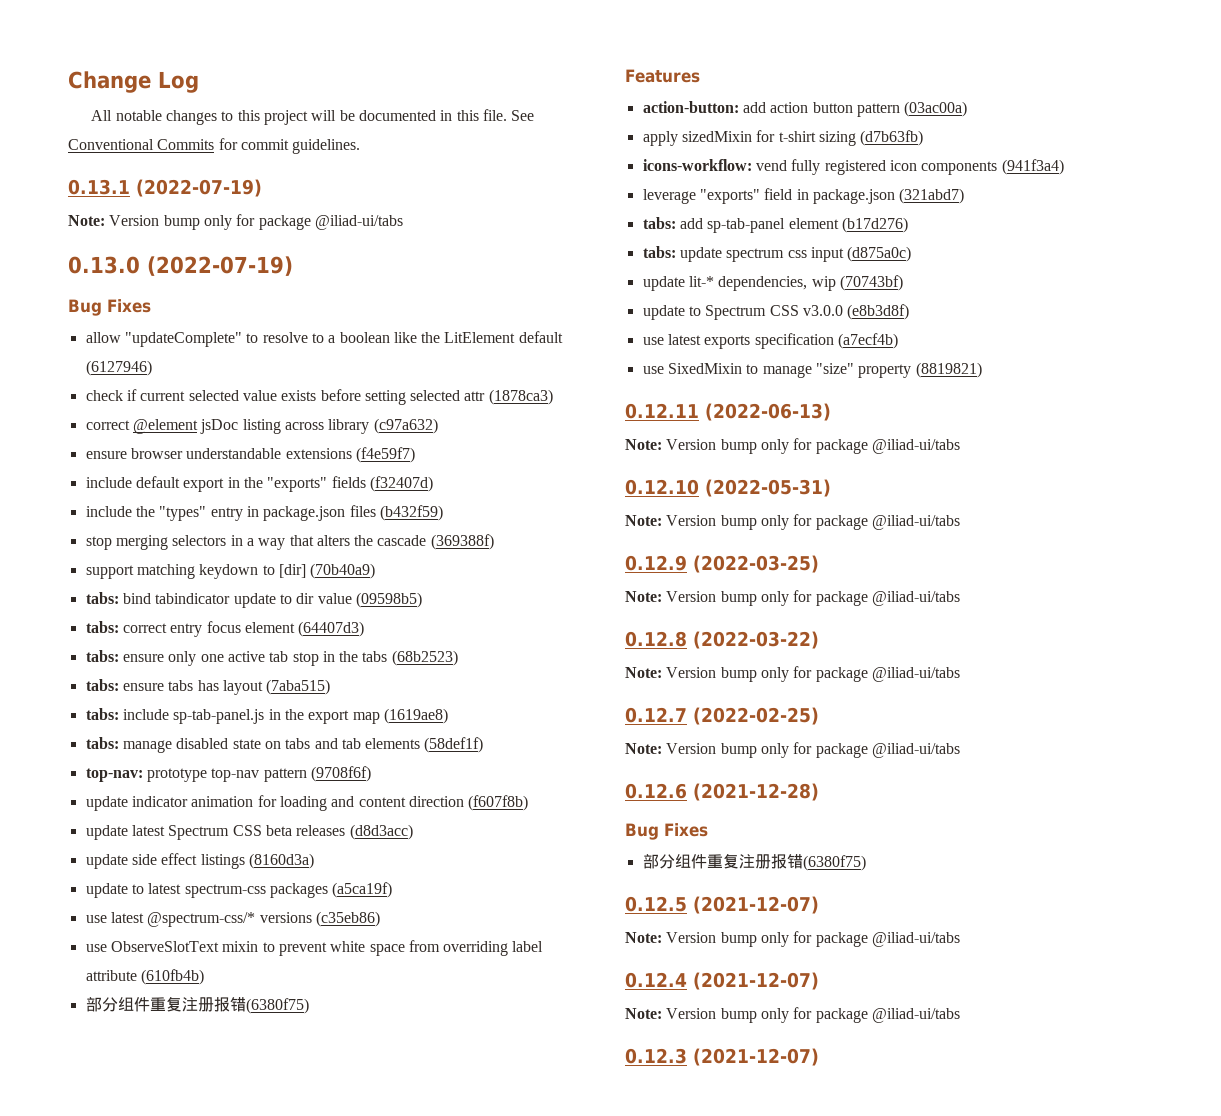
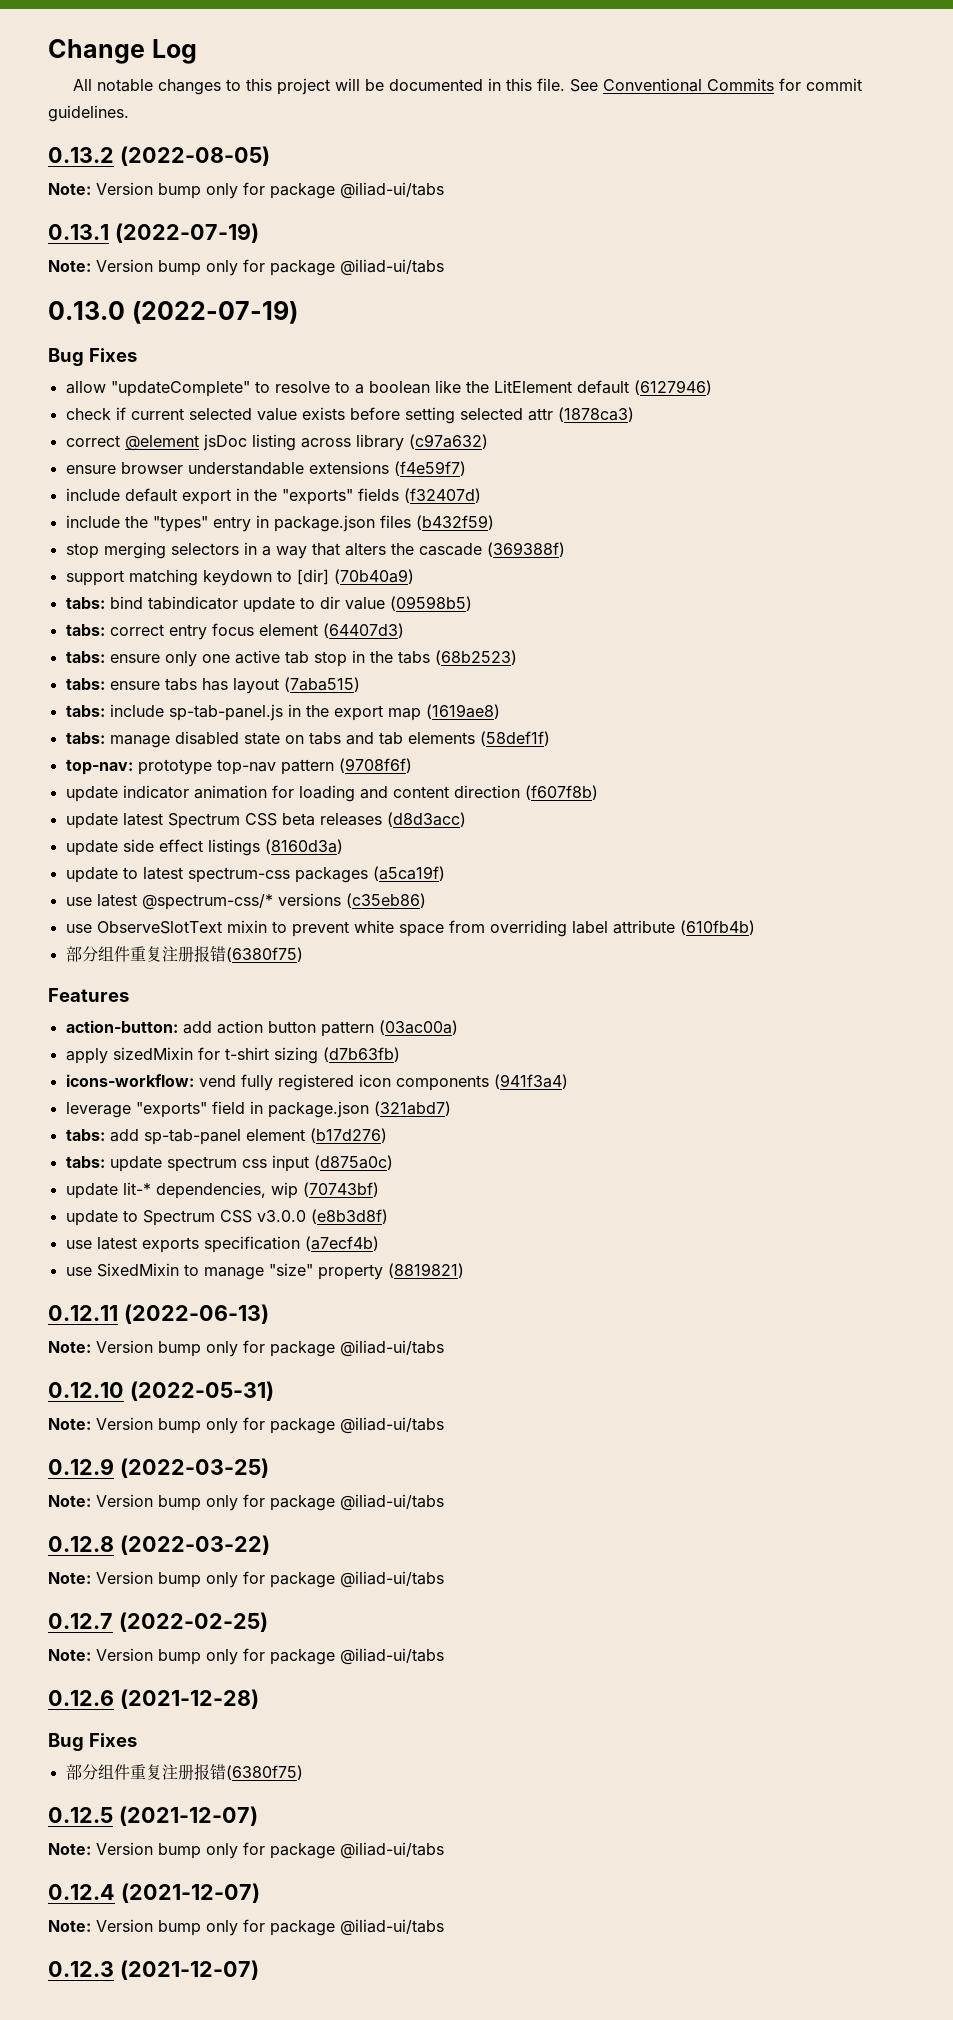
+ 0.13.2 (2022-08-05)
+ Note: Version bump only for package @iliad-ui/tabs

